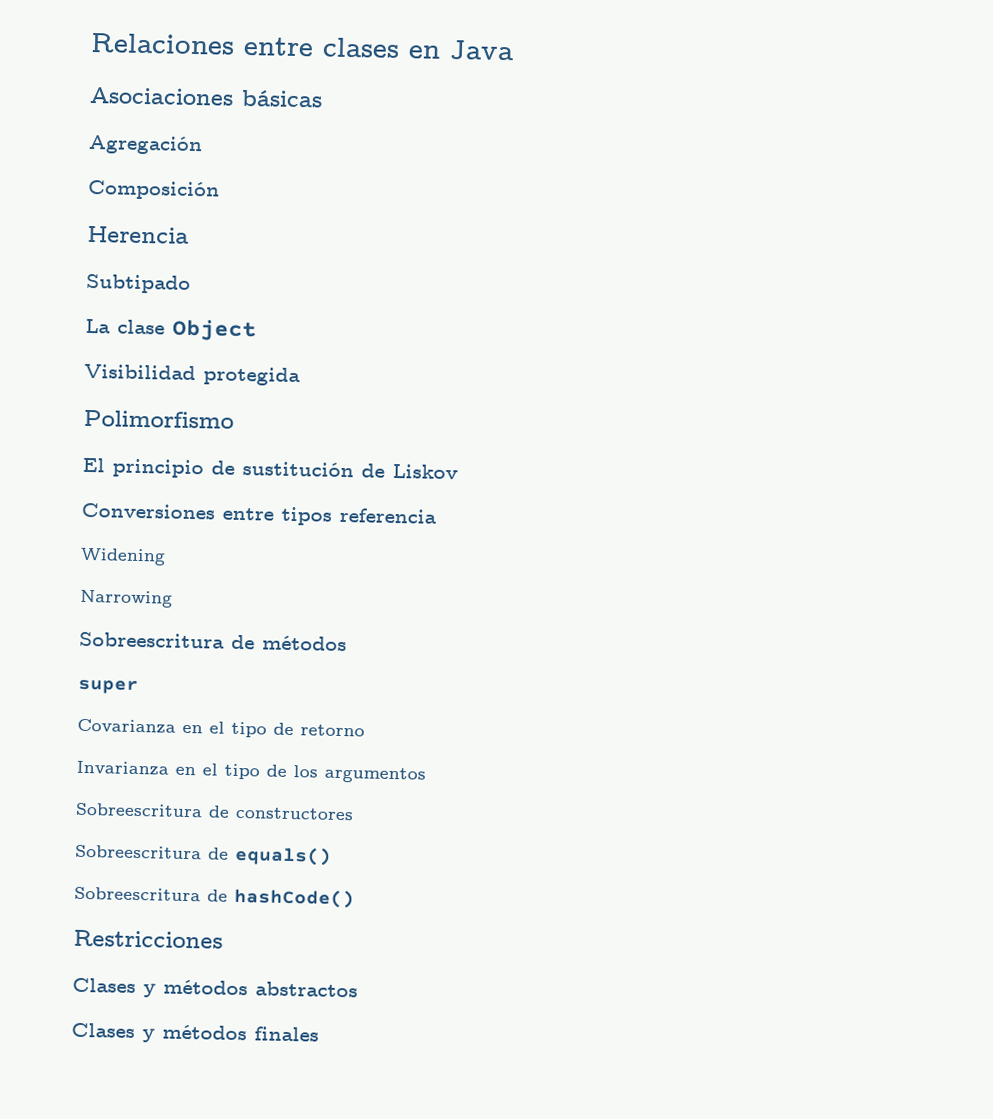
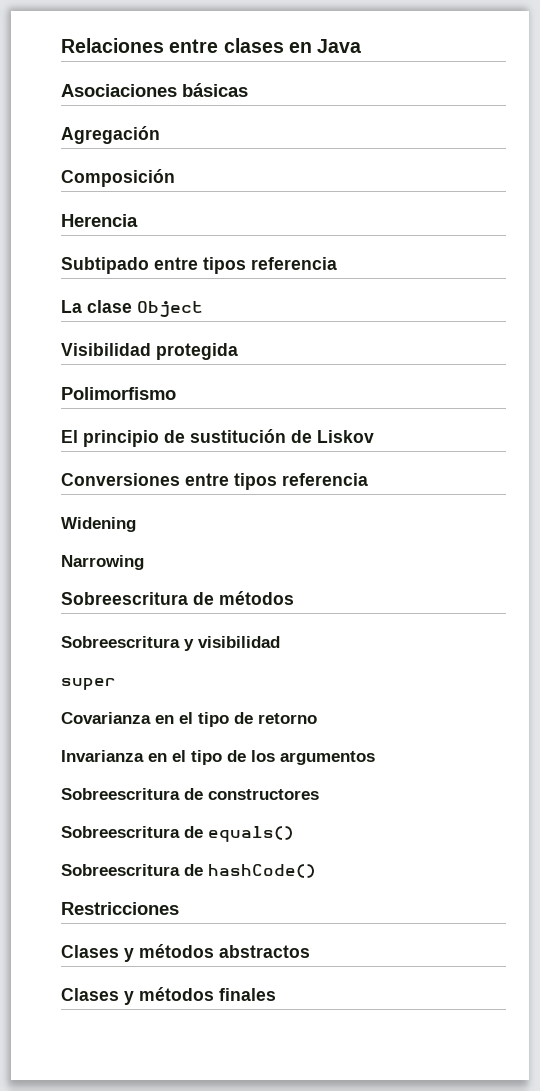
- Subtipado
+ Subtipado entre tipos referencia
+ Sobreescritura y visibilidad

